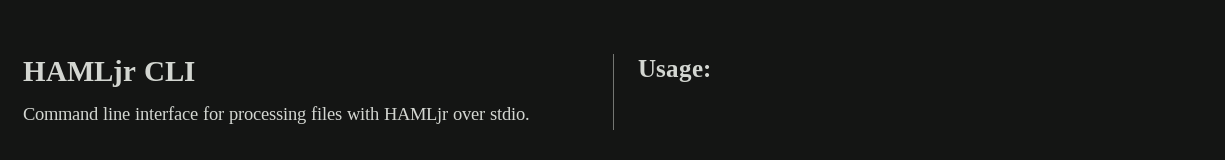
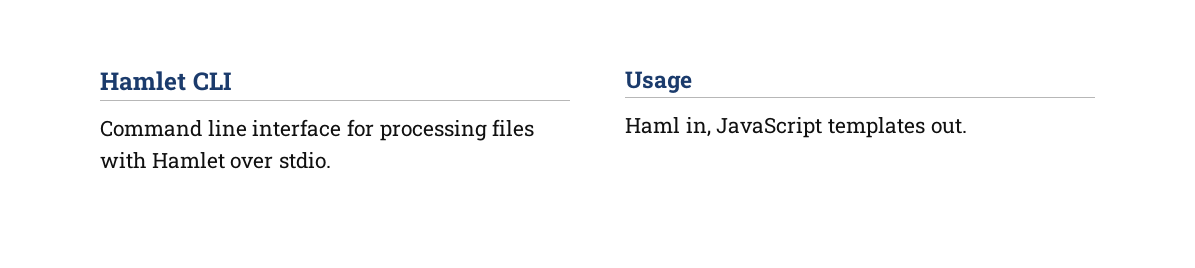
- HAMLjr CLI
+ Hamlet CLI
- Command line interface for processing files with HAMLjr over stdio.
+ Command line interface for processing files with Hamlet over stdio.
- Usage:
+ Usage
+ Haml in, JavaScript templates out.

